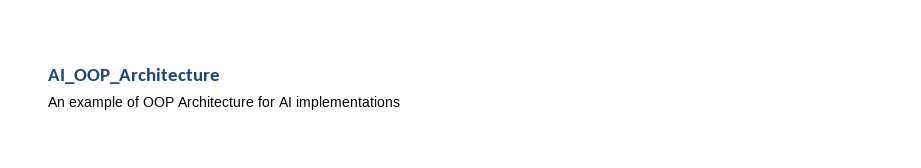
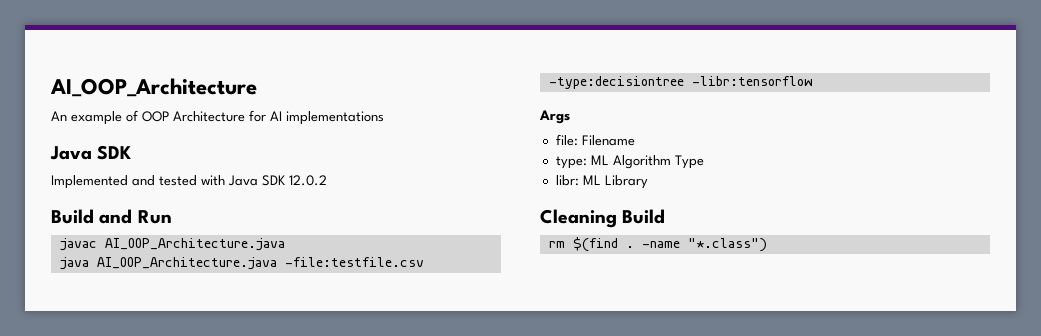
  An example of OOP Architecture for AI implementations
+ Java SDK
+ Implemented and tested with Java SDK 12.0.2
+ Build and Run
+ javac AI_OOP_Architecture.java
+ java AI_OOP_Architecture.java -file:testfile.csv -type:decisiontree -libr:tensorflow
+ Args
+ file: Filename
+ type: ML Algorithm Type
+ libr: ML Library
+ Cleaning Build
+ rm $(find . -name "*.class")

